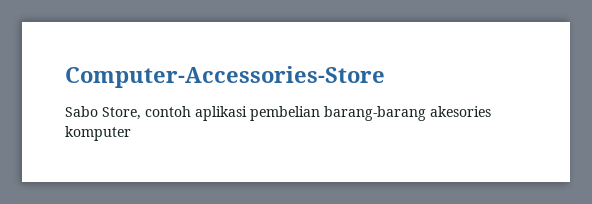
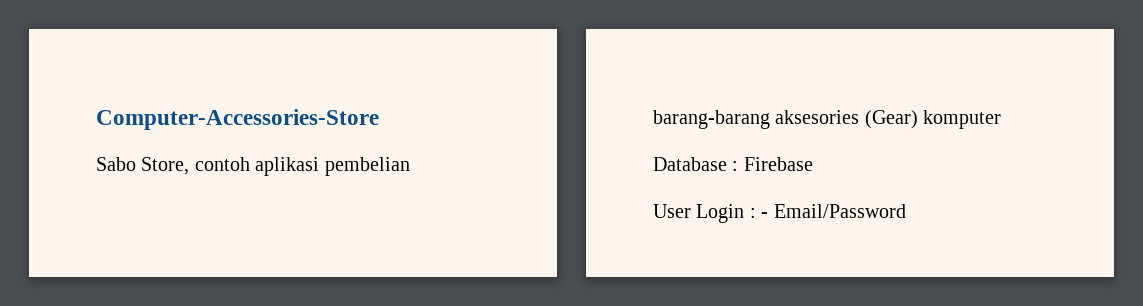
- Sabo Store, contoh aplikasi pembelian barang-barang akesories komputer
+ Sabo Store, contoh aplikasi pembelian barang-barang aksesories (Gear) komputer
+ Database : Firebase
+ User Login : - Email/Password

